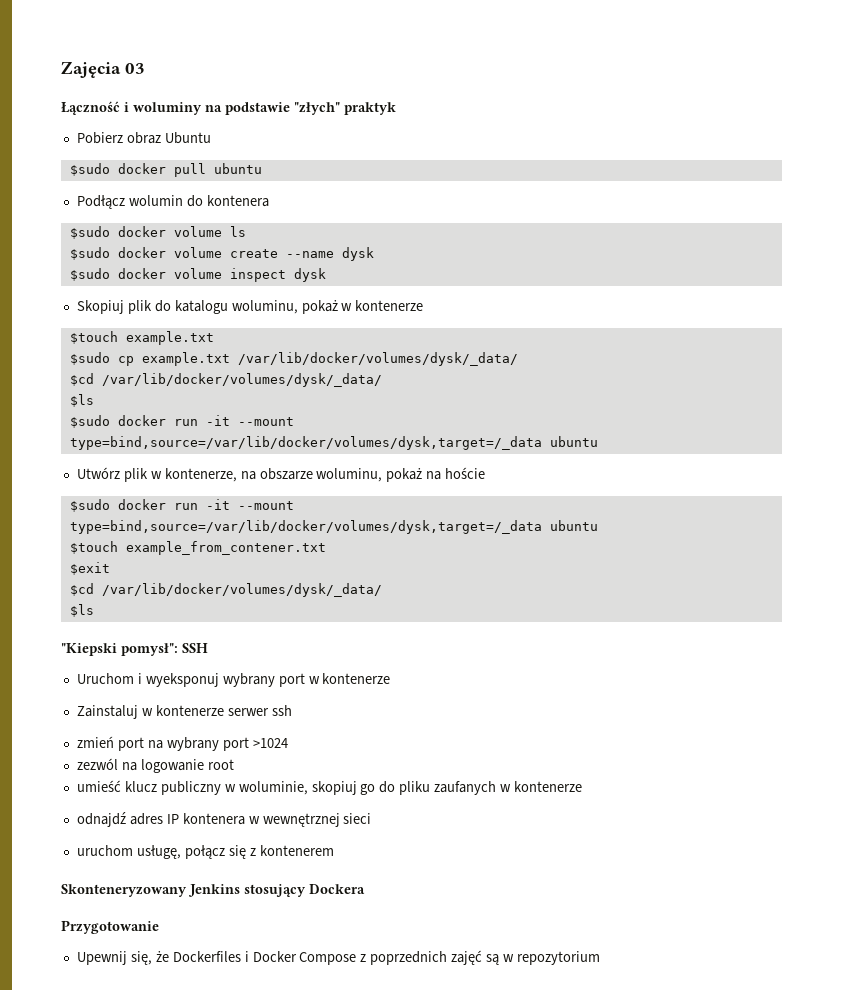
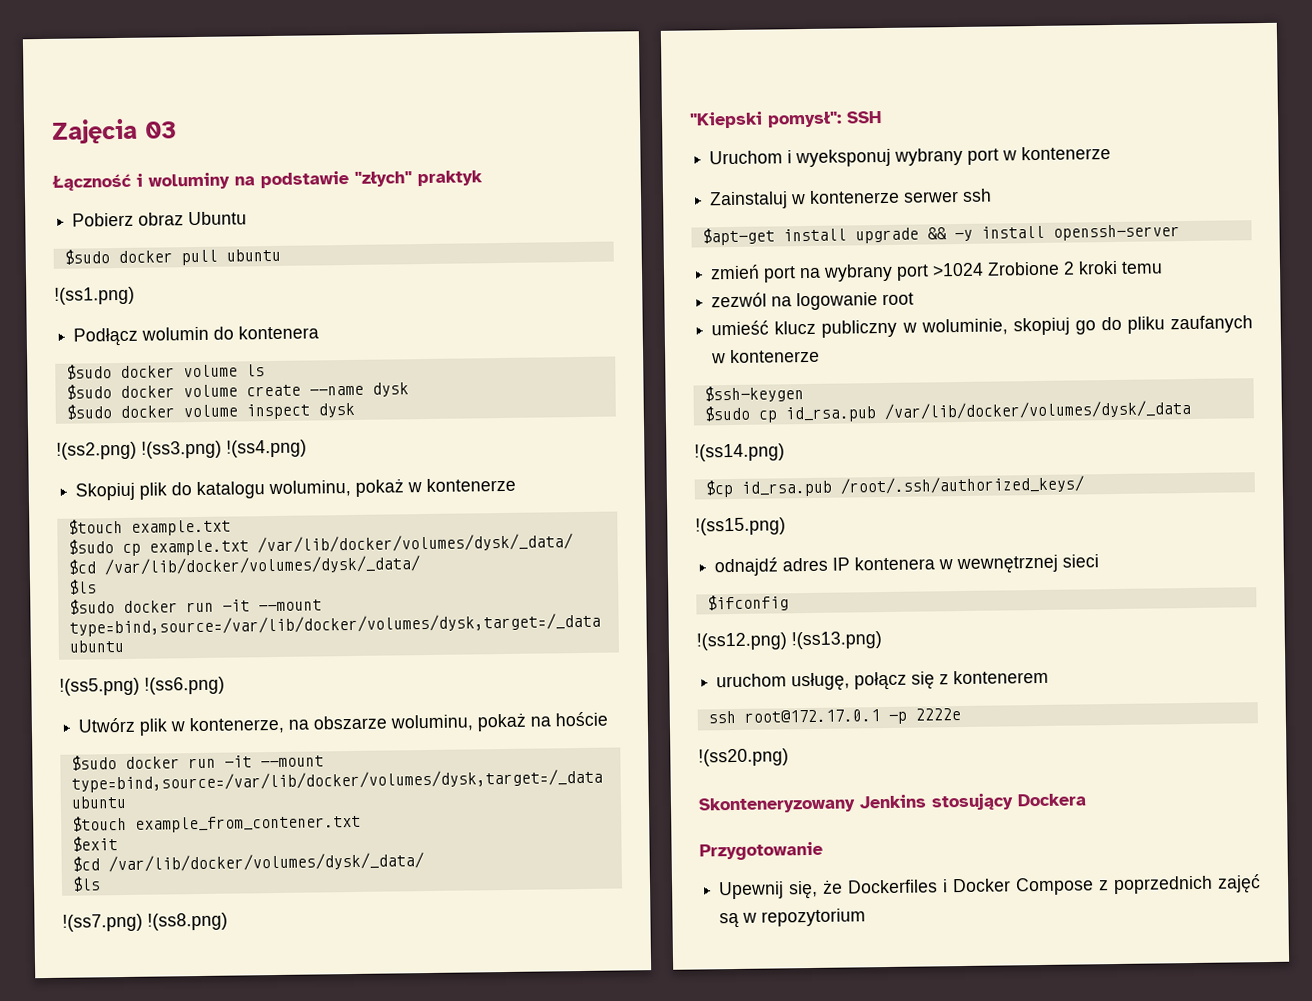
+ !(ss1.png)
+ !(ss2.png) !(ss3.png) !(ss4.png)
+ !(ss5.png) !(ss6.png)
+ !(ss7.png) !(ss8.png)
+ $apt-get install upgrade && -y install openssh-server
- zmień port na wybrany port >1024
+ zmień port na wybrany port >1024 Zrobione 2 kroki temu
+ $ssh-keygen
+ $sudo cp id_rsa.pub /var/lib/docker/volumes/dysk/_data
+ !(ss14.png)
+ $cp id_rsa.pub /root/.ssh/authorized_keys/
+ !(ss15.png)
+ $ifconfig
+ !(ss12.png) !(ss13.png)
+ ssh root@172.17.0.1 -p 2222e
+ !(ss20.png)

